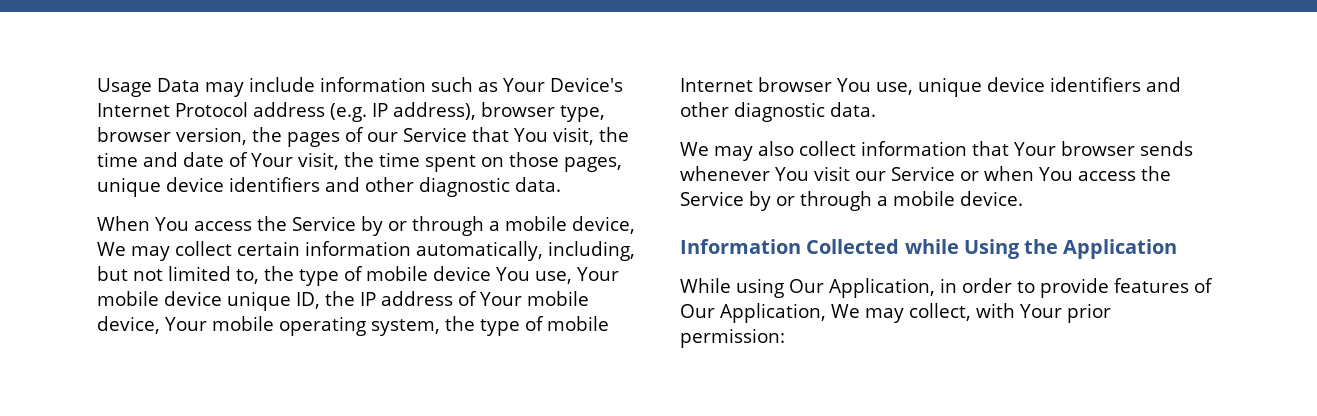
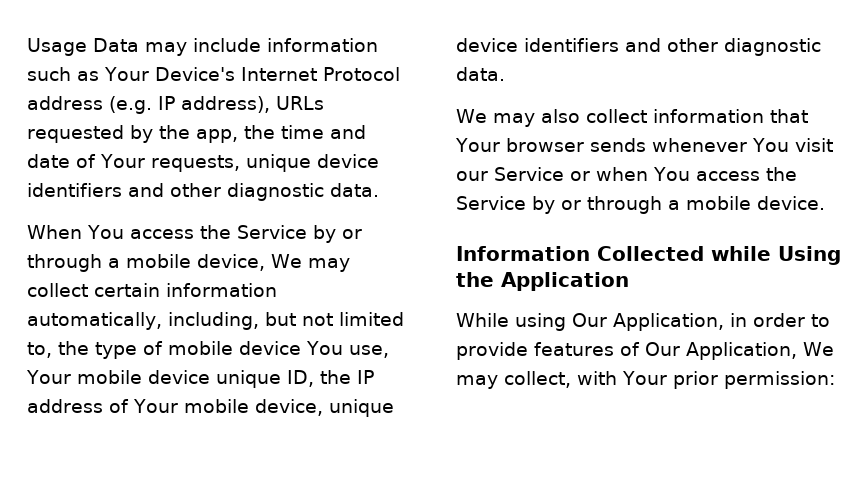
- Usage Data may include information such as Your Device's Internet Protocol address (e.g. IP address), browser type, browser version, the pages of our Service that You visit, the time and date of Your visit, the time spent on those pages, unique device identifiers and other diagnostic data.
+ Usage Data may include information such as Your Device's Internet Protocol address (e.g. IP address), URLs requested by the app, the time and date of Your requests, unique device identifiers and other diagnostic data.
- When You access the Service by or through a mobile device, We may collect certain information automatically, including, but not limited to, the type of mobile device You use, Your mobile device unique ID, the IP address of Your mobile device, Your mobile operating system, the type of mobile Internet browser You use, unique device identifiers and other diagnostic data.
+ When You access the Service by or through a mobile device, We may collect certain information automatically, including, but not limited to, the type of mobile device You use, Your mobile device unique ID, the IP address of Your mobile device, unique device identifiers and other diagnostic data.

